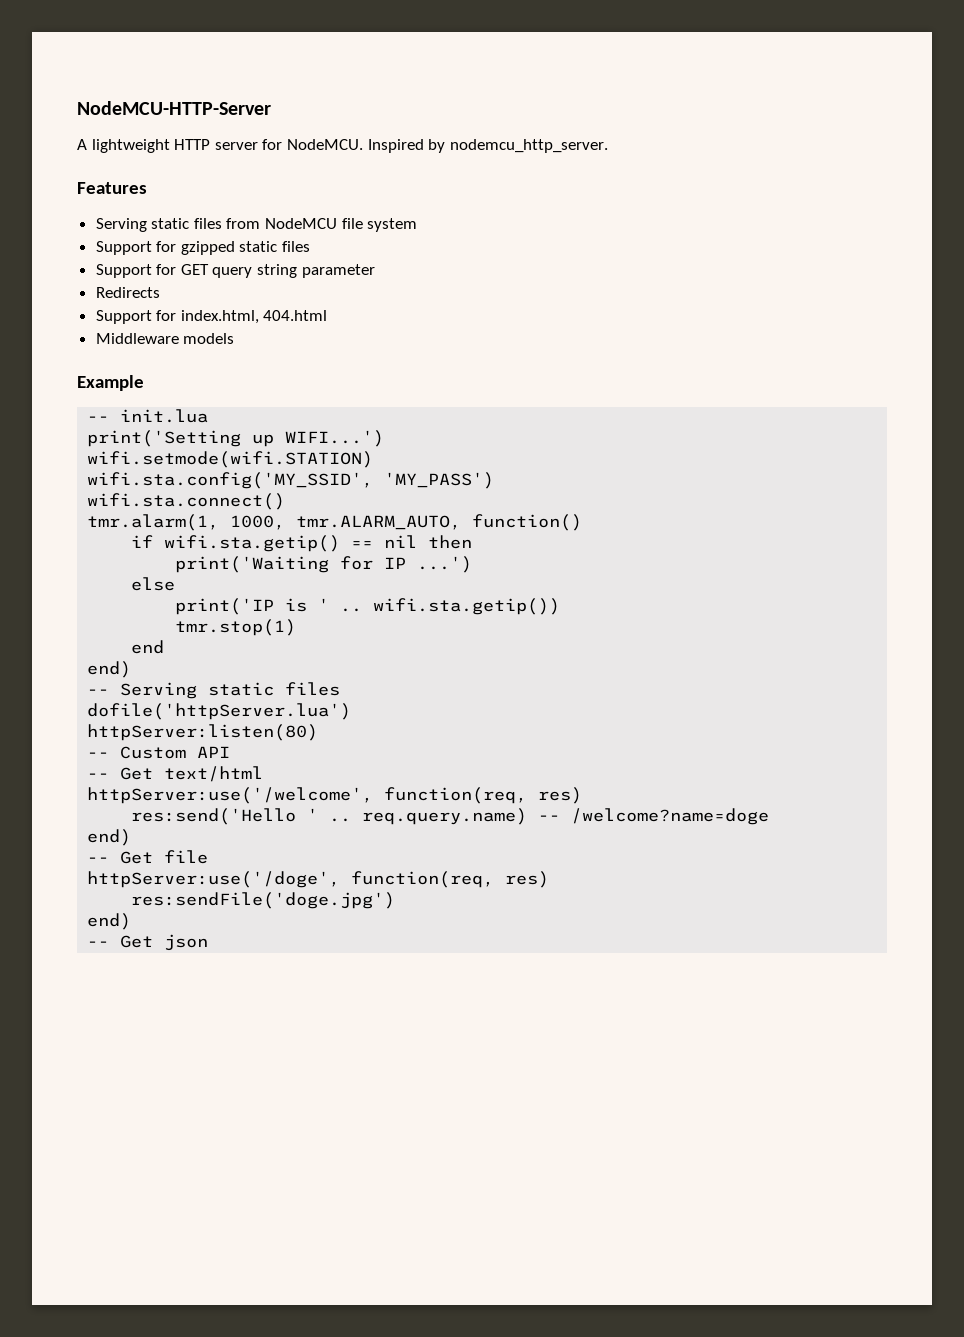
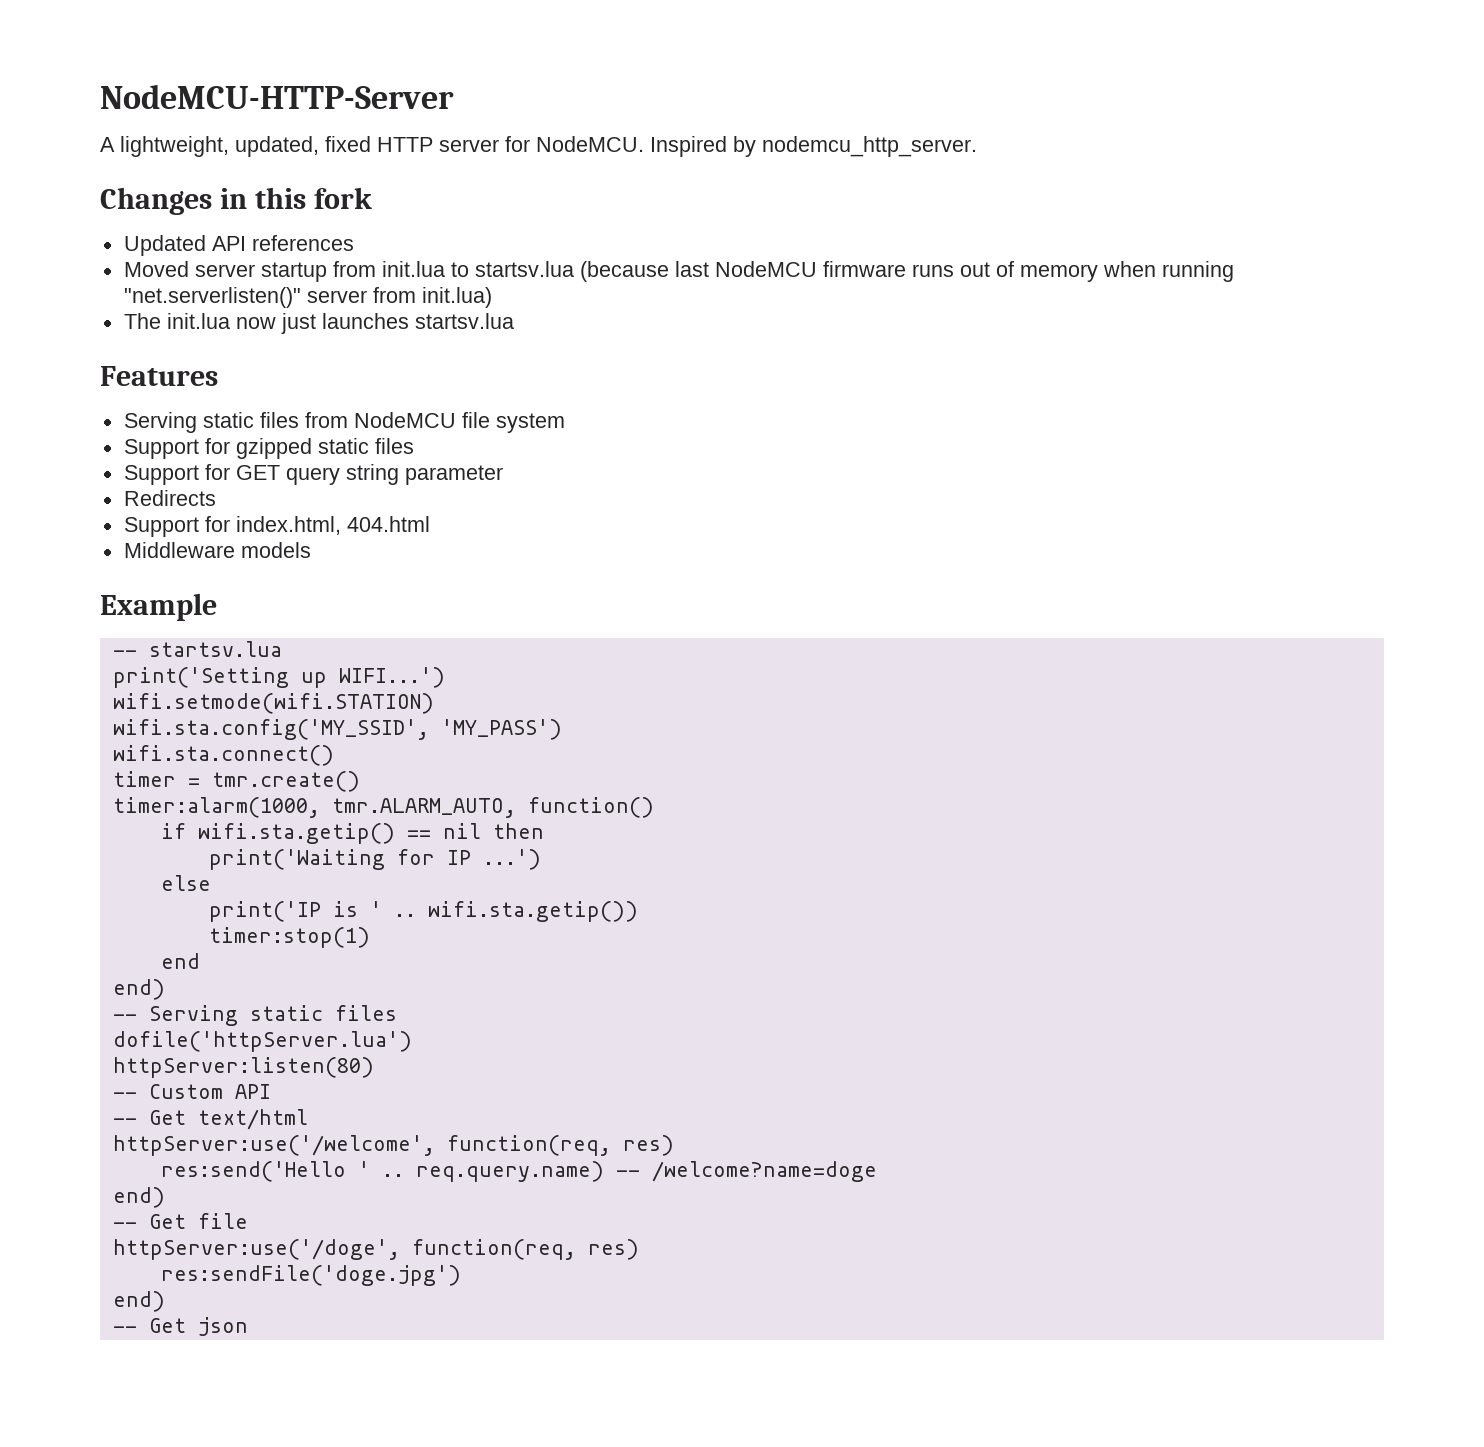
- A lightweight HTTP server for NodeMCU.
+ A lightweight, updated, fixed HTTP server for NodeMCU.
+ Changes in this fork
+ Updated API references
+ Moved server startup from init.lua to startsv.lua (because last NodeMCU firmware runs out of memory when running "net.serverlisten()" server from init.lua)
+ The init.lua now just launches startsv.lua
- -- init.lua
+ -- startsv.lua
- tmr.alarm(1, 1000, tmr.ALARM_AUTO, function()
+ timer = tmr.create()
+ timer:alarm(1000, tmr.ALARM_AUTO, function()
- tmr.stop(1)
+ timer:stop(1)

